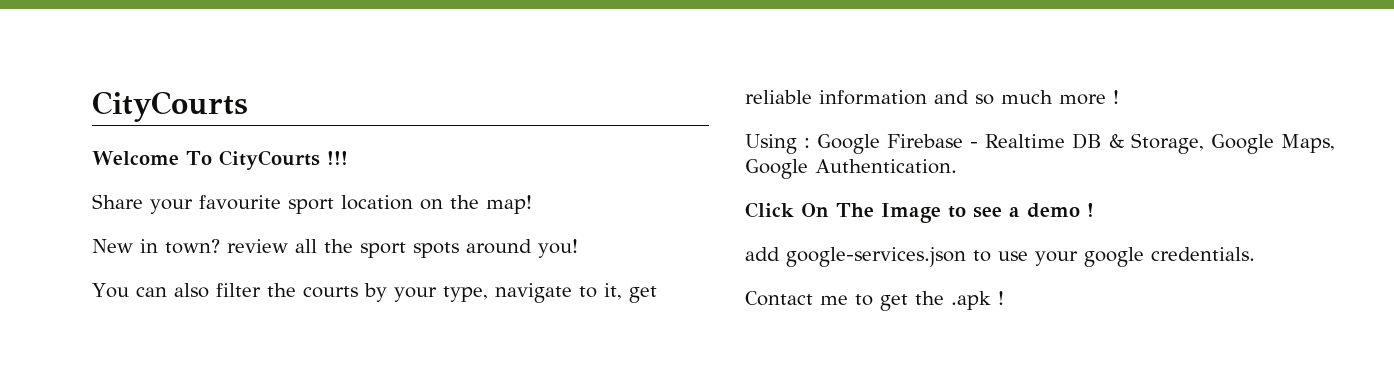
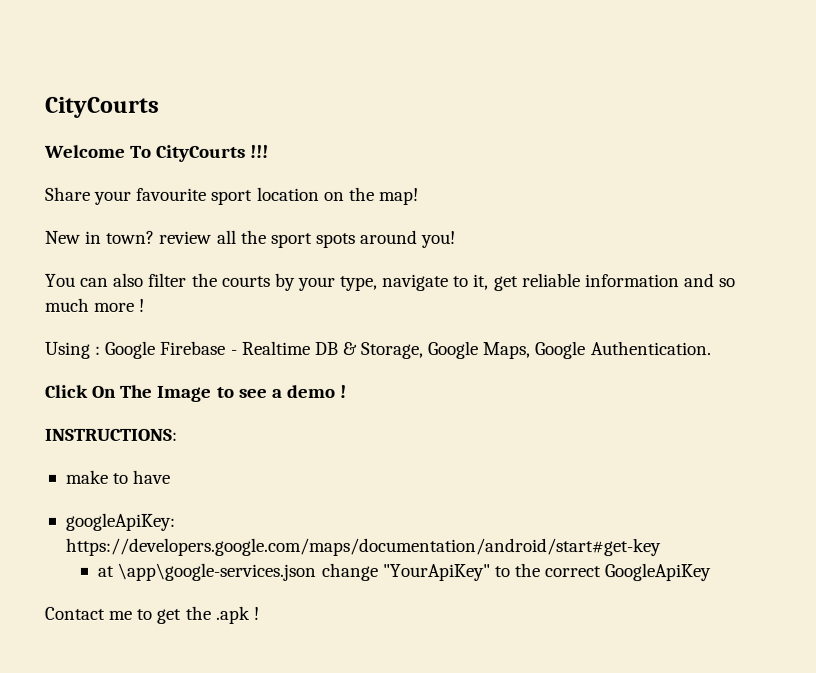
- add google-services.json to use your google credentials.
+ INSTRUCTIONS:
+ make to have
+ googleApiKey: https://developers.google.com/maps/documentation/android/start#get-key
+ at \app\google-services.json change "YourApiKey" to the correct GoogleApiKey

